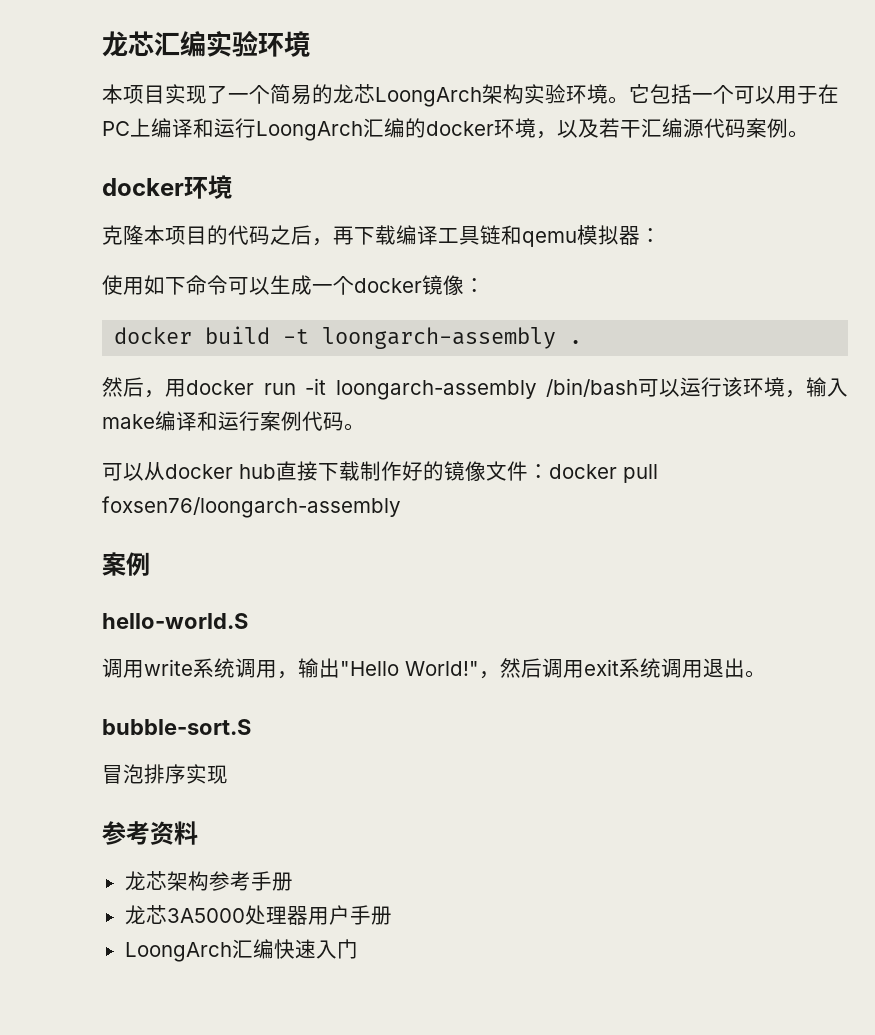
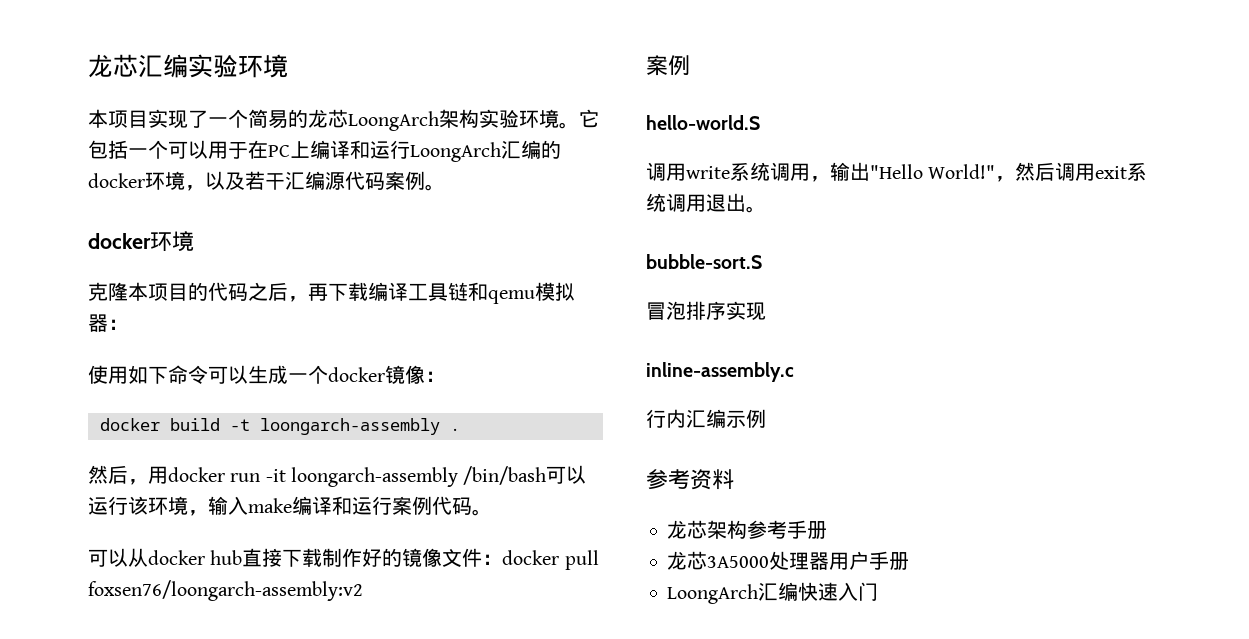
- 可以从docker hub直接下载制作好的镜像文件：docker pull foxsen76/loongarch-assembly
+ 可以从docker hub直接下载制作好的镜像文件：docker pull foxsen76/loongarch-assembly:v2
+ inline-assembly.c
+ 行内汇编示例

